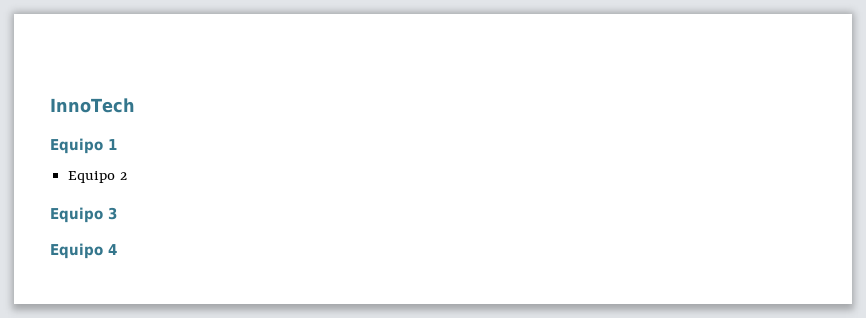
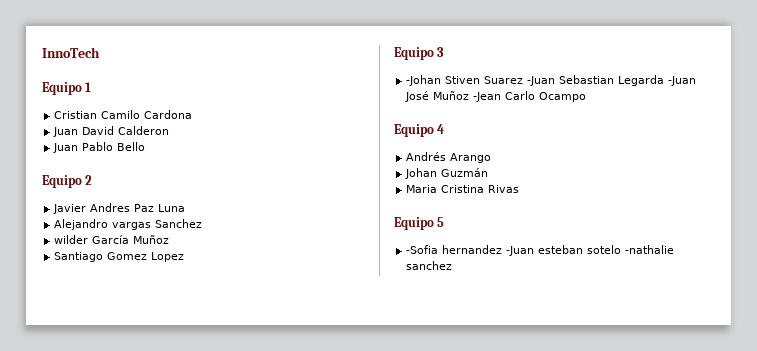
+ Cristian Camilo Cardona
+ Juan David Calderon
+ Juan Pablo Bello
  Equipo 2
+ Javier Andres Paz Luna
+ Alejandro vargas Sanchez
+ wilder García Muñoz
+ Santiago Gomez Lopez
  Equipo 3
+ -Johan Stiven Suarez -Juan Sebastian Legarda -Juan José Muñoz -Jean Carlo Ocampo
  Equipo 4
+ Andrés Arango
+ Johan Guzmán
+ Maria Cristina Rivas
+ Equipo 5
+ -Sofia hernandez -Juan esteban sotelo -nathalie sanchez

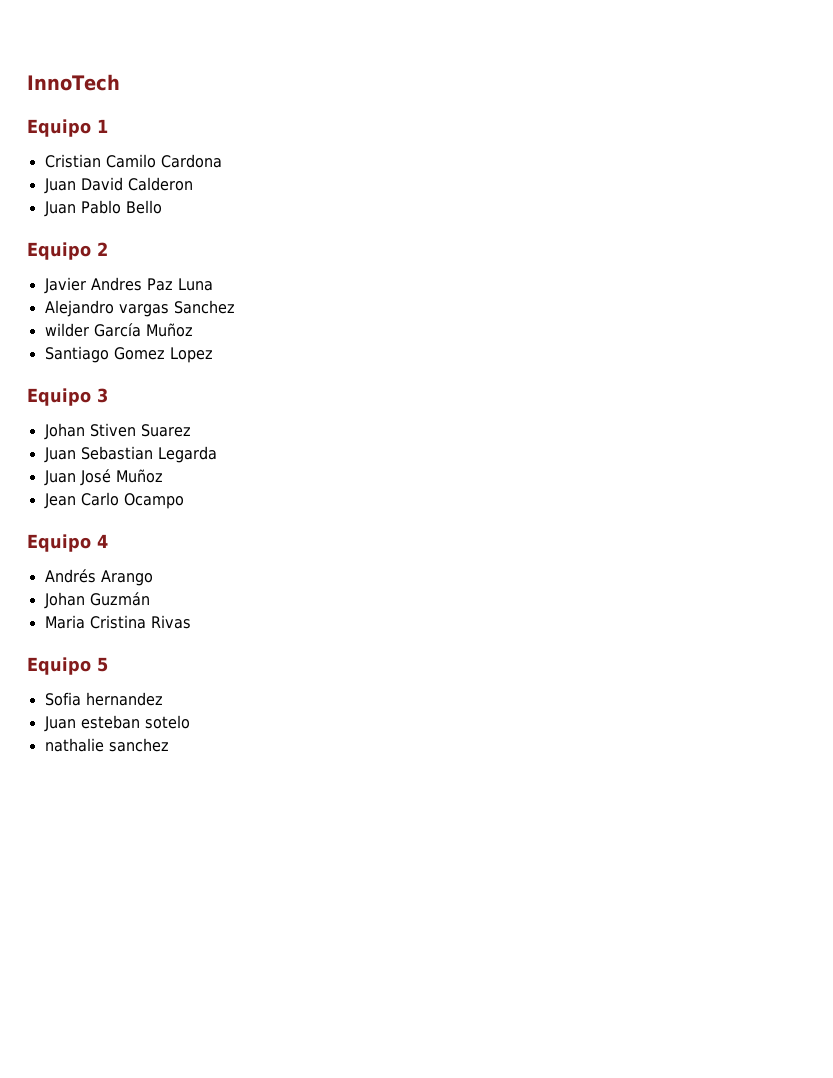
- -Johan Stiven Suarez -Juan Sebastian Legarda -Juan José Muñoz -Jean Carlo Ocampo
+ Johan Stiven Suarez
+ Juan Sebastian Legarda
+ Juan José Muñoz
+ Jean Carlo Ocampo
- -Sofia hernandez -Juan esteban sotelo -nathalie sanchez
+ Sofia hernandez
+ Juan esteban sotelo
+ nathalie sanchez

